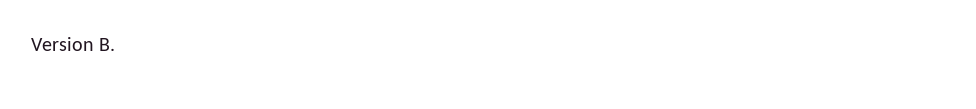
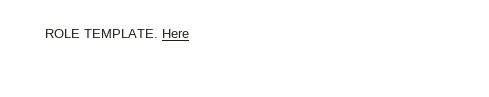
- Version B.
+ ROLE TEMPLATE. Here

